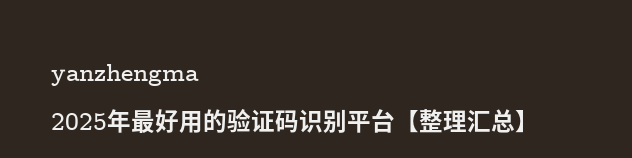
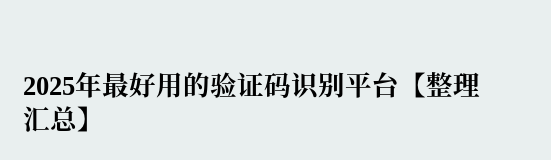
- yanzhengma

